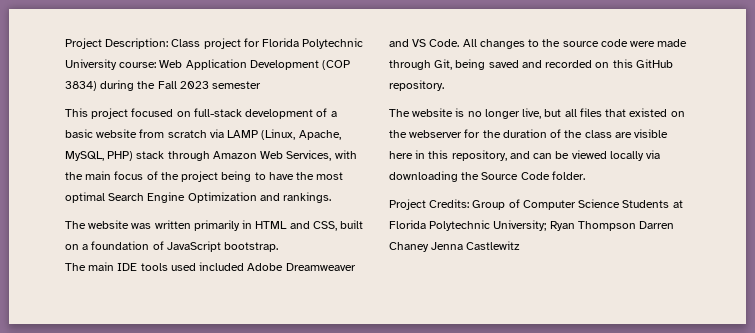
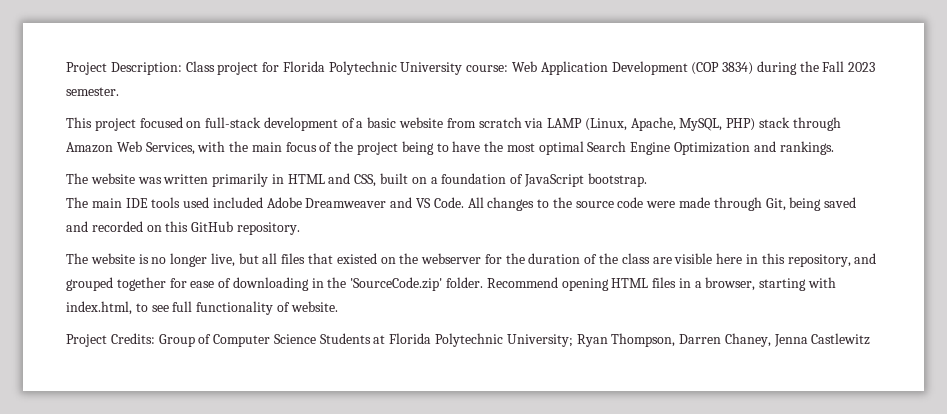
- Project Description: Class project for Florida Polytechnic University course: Web Application Development (COP 3834) during the Fall 2023 semester
+ Project Description: Class project for Florida Polytechnic University course: Web Application Development (COP 3834) during the Fall 2023 semester.
- The website is no longer live, but all files that existed on the webserver for the duration of the class are visible here in this repository, and can be viewed locally via downloading the Source Code folder.
+ The website is no longer live, but all files that existed on the webserver for the duration of the class are visible here in this repository, and grouped together for ease of downloading in the 'SourceCode.zip' folder. Recommend opening HTML files in a browser, starting with index.html, to see full functionality of website.
- Project Credits: Group of Computer Science Students at Florida Polytechnic University; Ryan Thompson Darren Chaney Jenna Castlewitz
+ Project Credits: Group of Computer Science Students at Florida Polytechnic University; Ryan Thompson, Darren Chaney, Jenna Castlewitz

